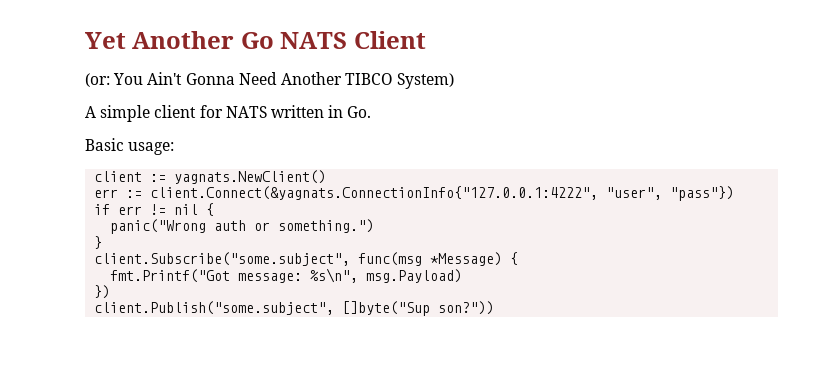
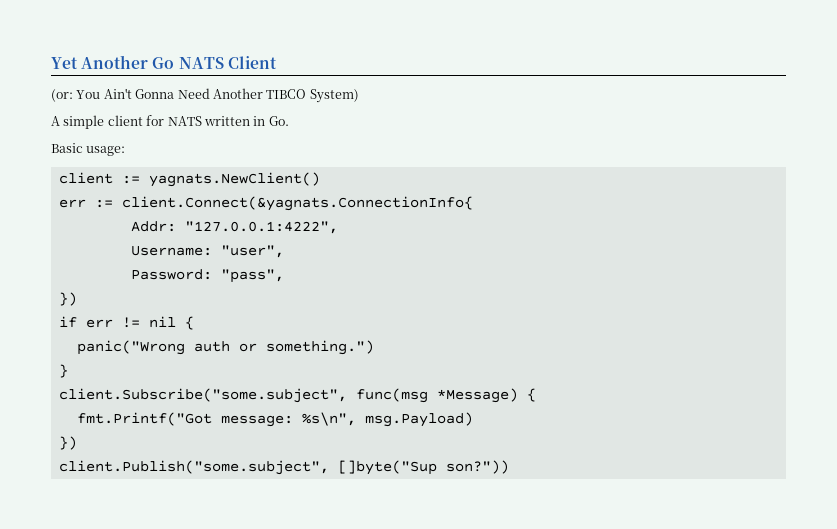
- err := client.Connect(&yagnats.ConnectionInfo{"127.0.0.1:4222", "user", "pass"})
+ err := client.Connect(&yagnats.ConnectionInfo{
+ Addr: "127.0.0.1:4222",
+ Username: "user",
+ Password: "pass",
+ })

